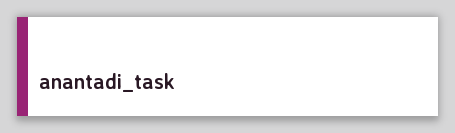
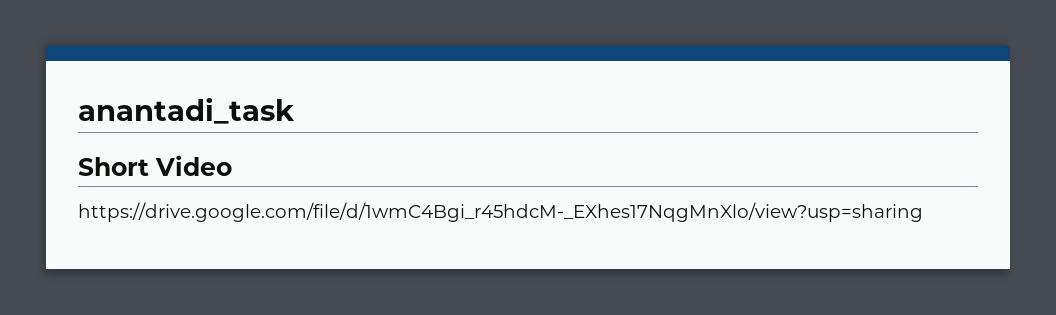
+ Short Video
+ https://drive.google.com/file/d/1wmC4Bgi_r45hdcM-_EXhes17NqgMnXlo/view?usp=sharing

